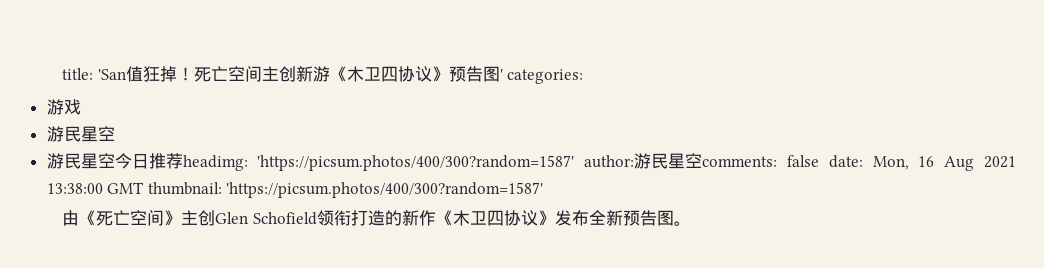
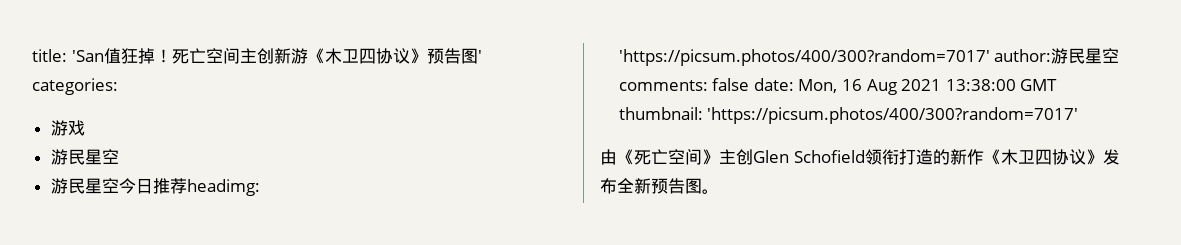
- 游民星空今日推荐headimg: 'https://picsum.photos/400/300?random=1587' author:游民星空comments: false date: Mon, 16 Aug 2021 13:38:00 GMT thumbnail: 'https://picsum.photos/400/300?random=1587'
+ 游民星空今日推荐headimg: 'https://picsum.photos/400/300?random=7017' author:游民星空comments: false date: Mon, 16 Aug 2021 13:38:00 GMT thumbnail: 'https://picsum.photos/400/300?random=7017'

